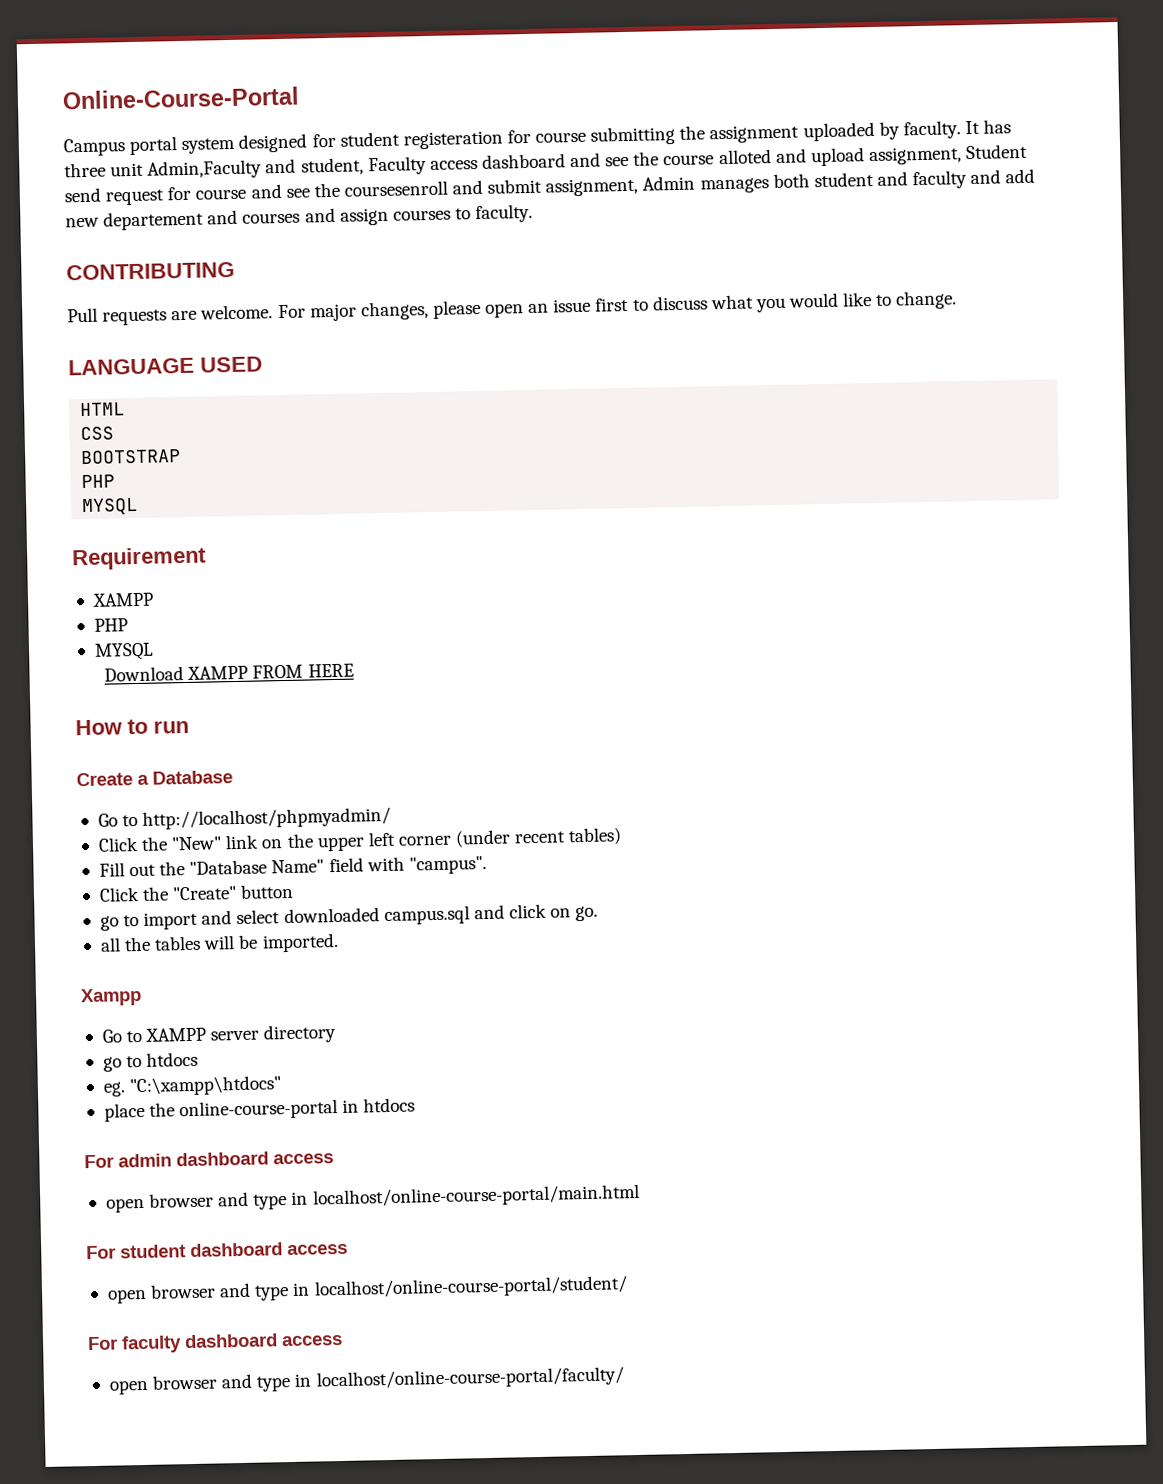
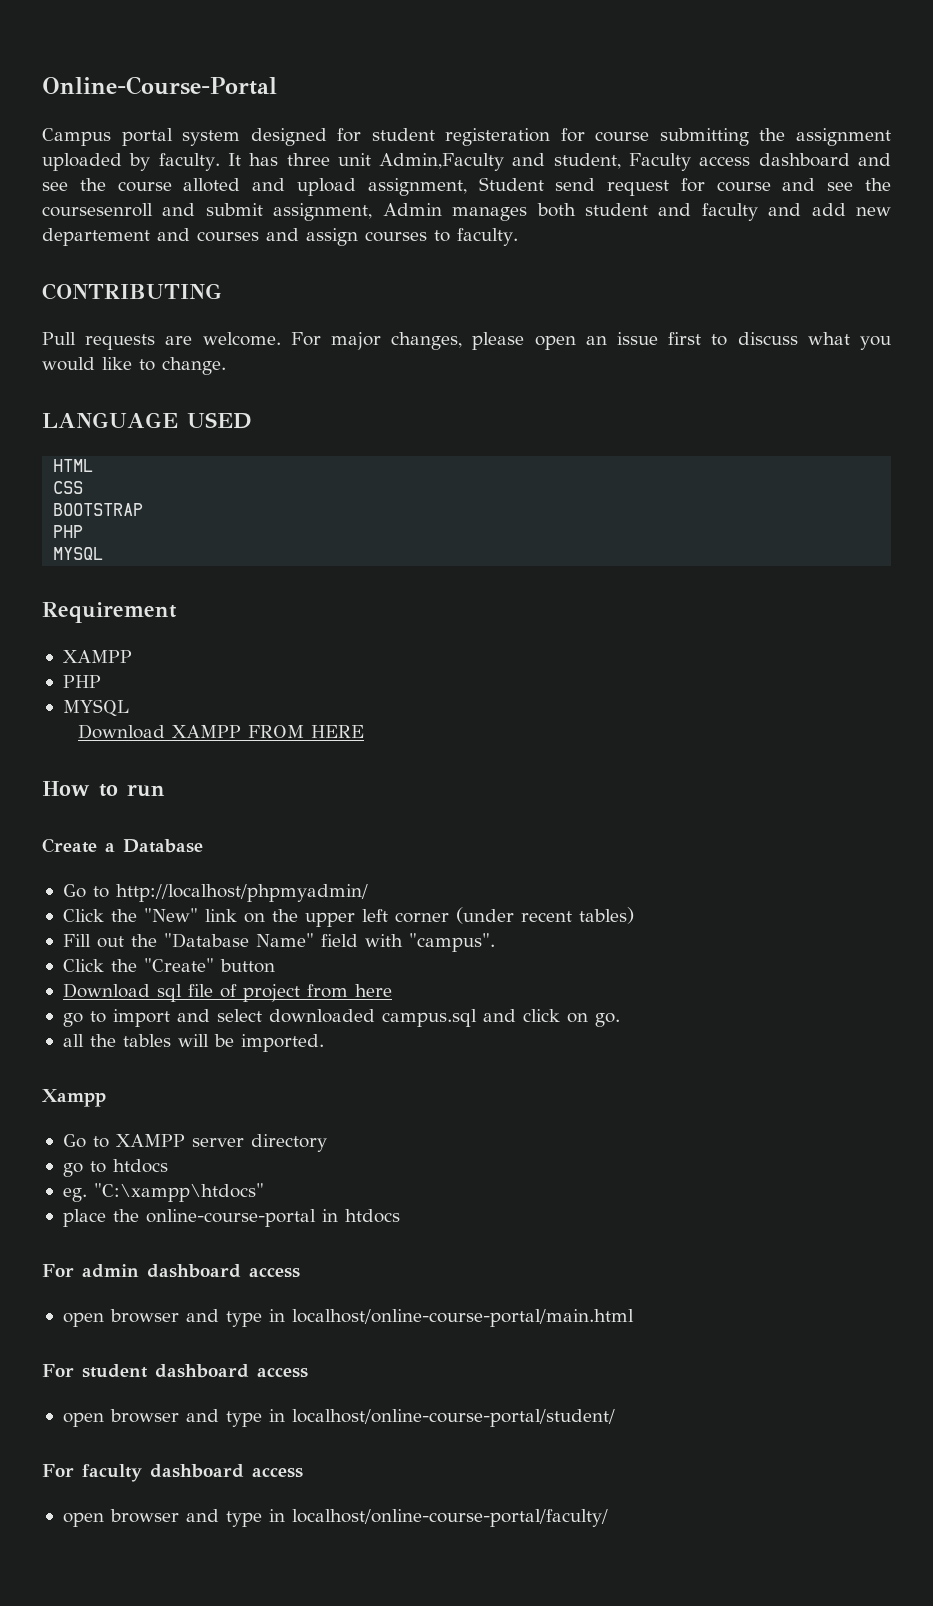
+ Download sql file of project from here

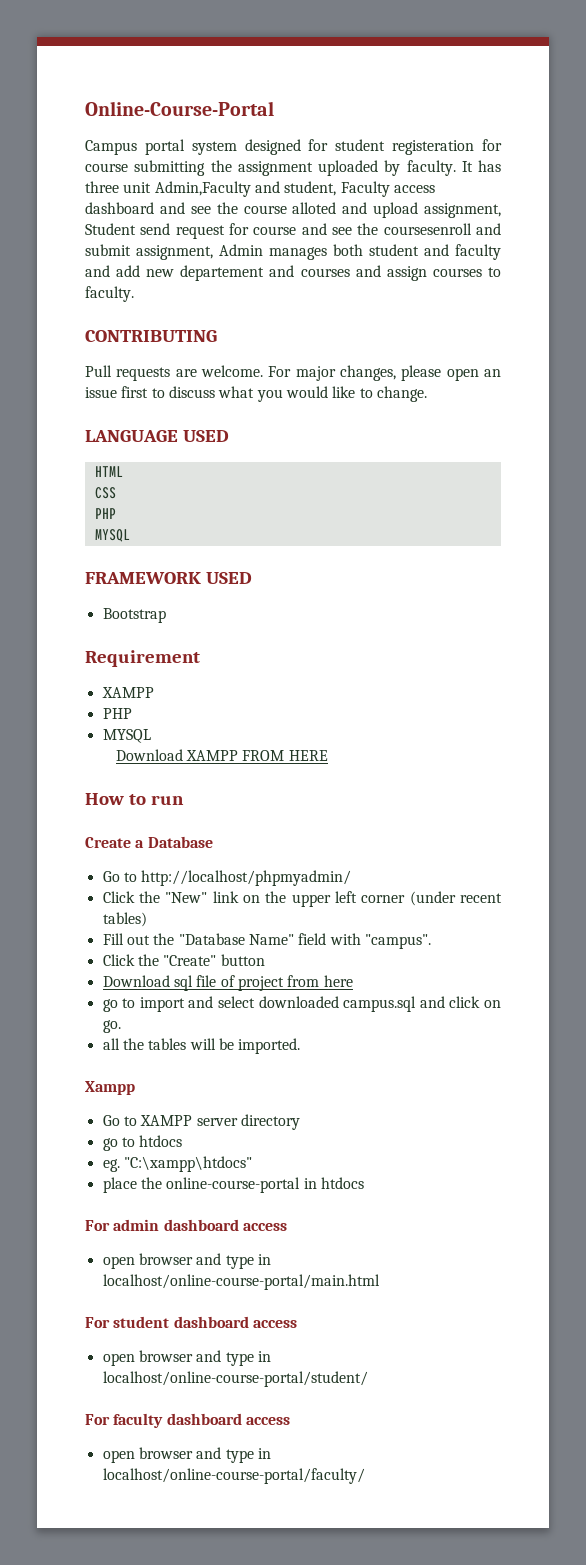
  CSS
- BOOTSTRAP
  PHP
  MYSQL
+ FRAMEWORK USED
+ Bootstrap

